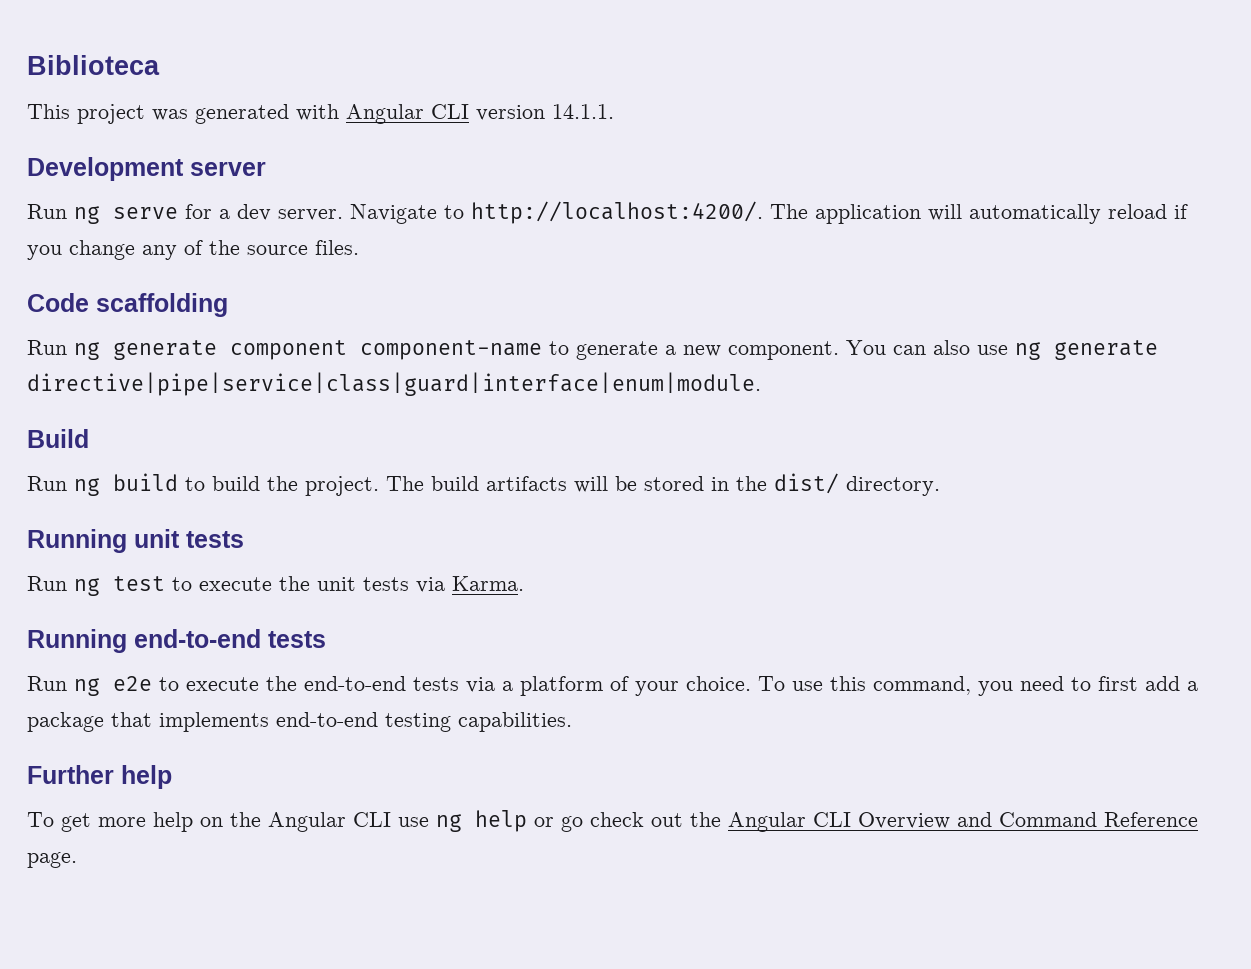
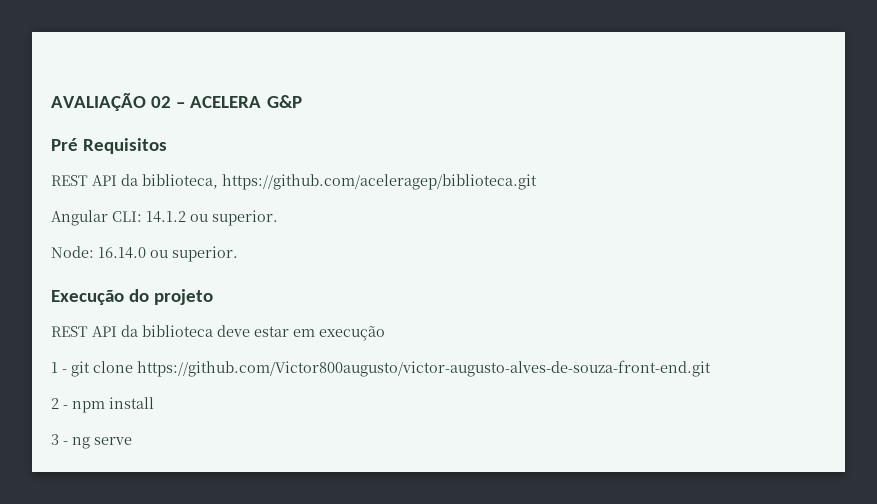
- Biblioteca
- This project was generated with Angular CLI version 14.1.1.
- Development server
- Run ng serve for a dev server. Navigate to http://localhost:4200/. The application will automatically reload if you change any of the source files.
- Code scaffolding
- Run ng generate component component-name to generate a new component. You can also use ng generate directive|pipe|service|class|guard|interface|enum|module.
- Build
- Run ng build to build the project. The build artifacts will be stored in the dist/ directory.
- Running unit tests
- Run ng test to execute the unit tests via Karma.
- Running end-to-end tests
- Run ng e2e to execute the end-to-end tests via a platform of your choice. To use this command, you need to first add a package that implements end-to-end testing capabilities.
- Further help
- To get more help on the Angular CLI use ng help or go check out the Angular CLI Overview and Command Reference page.
+ AVALIAÇÃO 02 – ACELERA G&P
+ Pré Requisitos
+ REST API da biblioteca, https://github.com/aceleragep/biblioteca.git
+ Angular CLI: 14.1.2 ou superior.
+ Node: 16.14.0 ou superior.
+ Execução do projeto
+ REST API da biblioteca deve estar em execução
+ 1 - git clone https://github.com/Victor800augusto/victor-augusto-alves-de-souza-front-end.git
+ 2 - npm install
+ 3 - ng serve

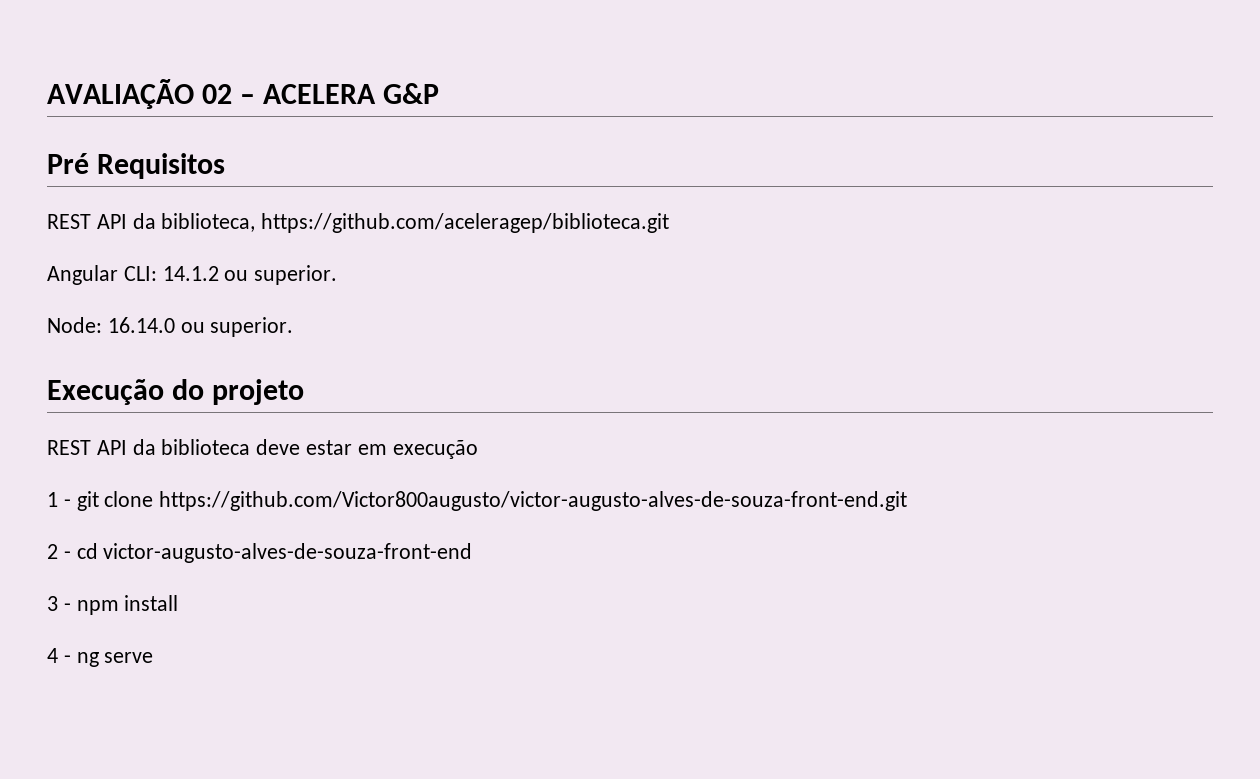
- 2 - npm install
+ 2 - cd victor-augusto-alves-de-souza-front-end
+ 3 - npm install
- 3 - ng serve
+ 4 - ng serve

